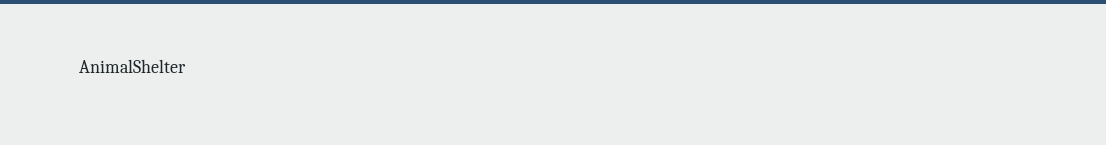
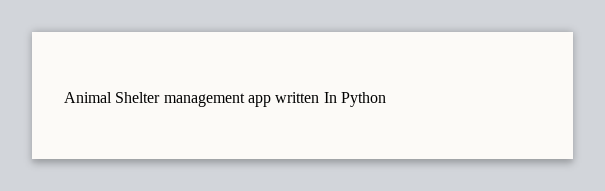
- AnimalShelter
+ Animal Shelter management app written In Python

